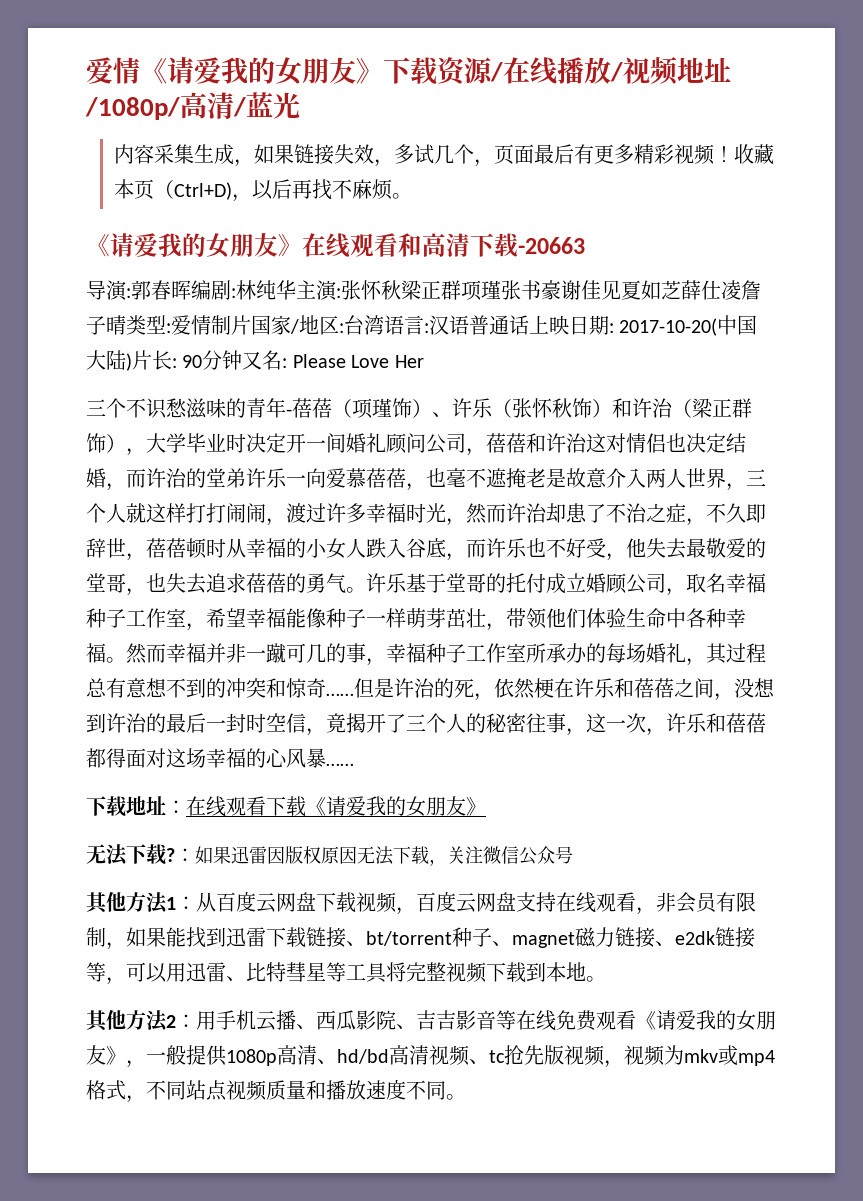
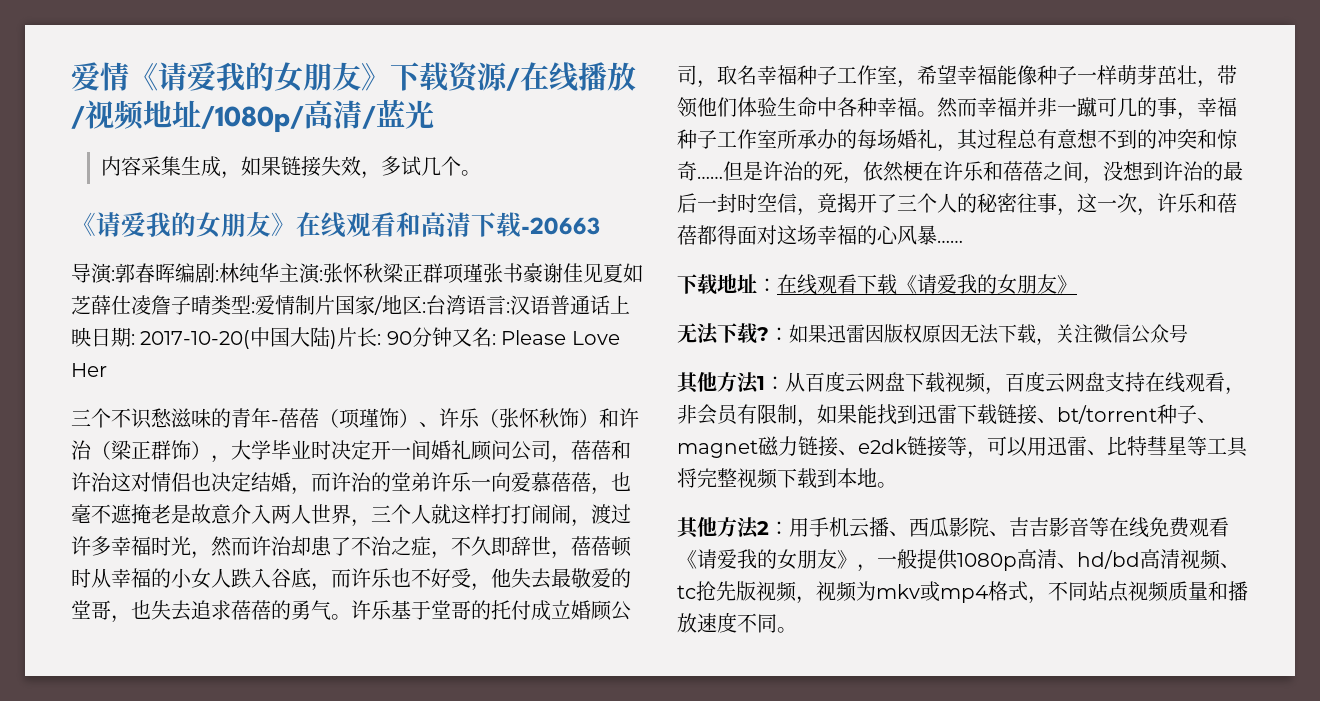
- 内容采集生成，如果链接失效，多试几个，页面最后有更多精彩视频！收藏本页（Ctrl+D)，以后再找不麻烦。
+ 内容采集生成，如果链接失效，多试几个。

